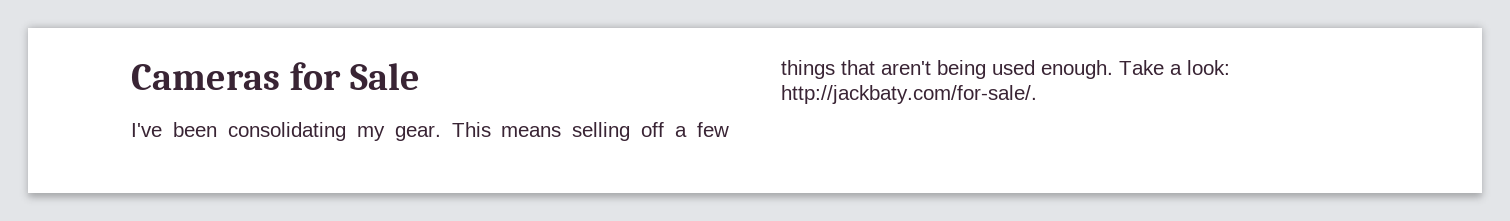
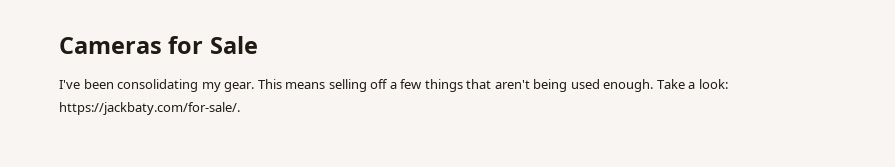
- Take a look: http://jackbaty.com/for-sale/.
+ Take a look: https://jackbaty.com/for-sale/.

